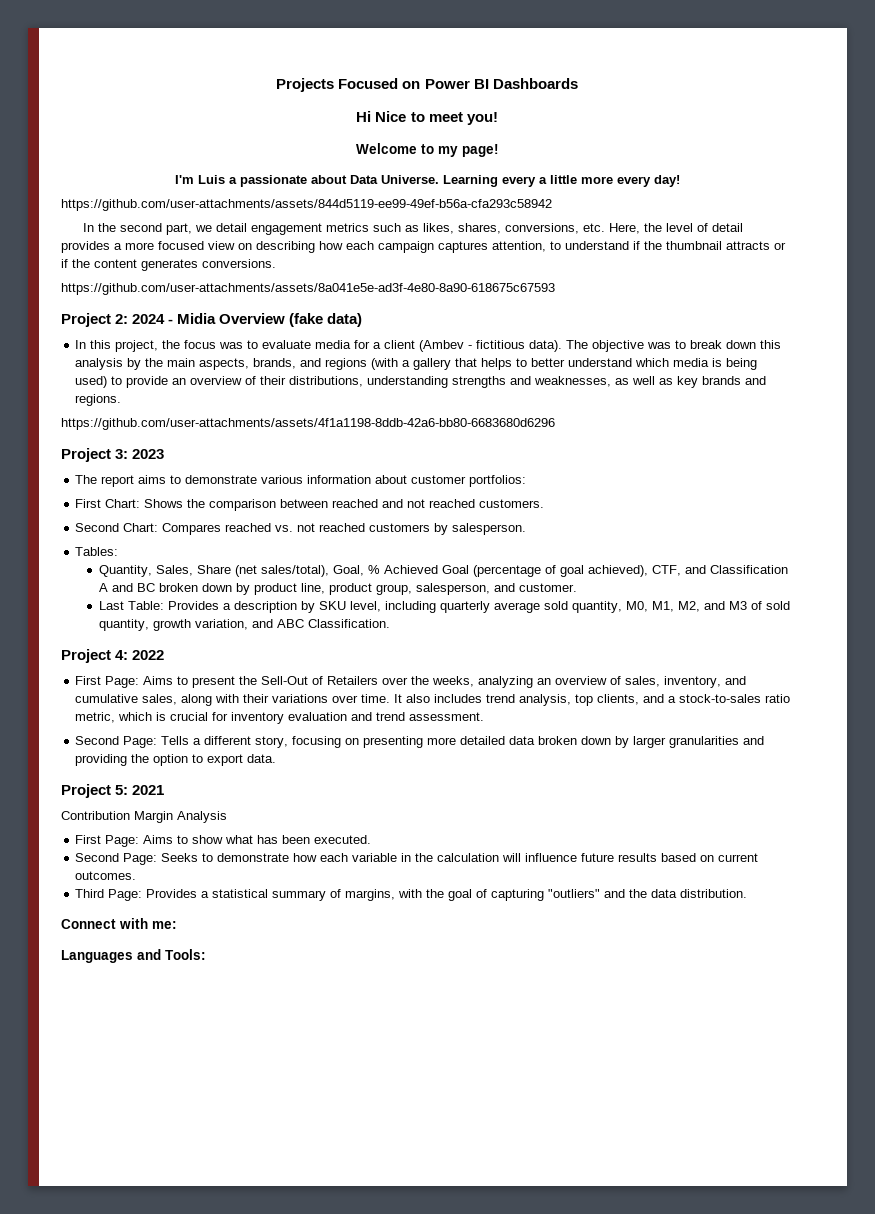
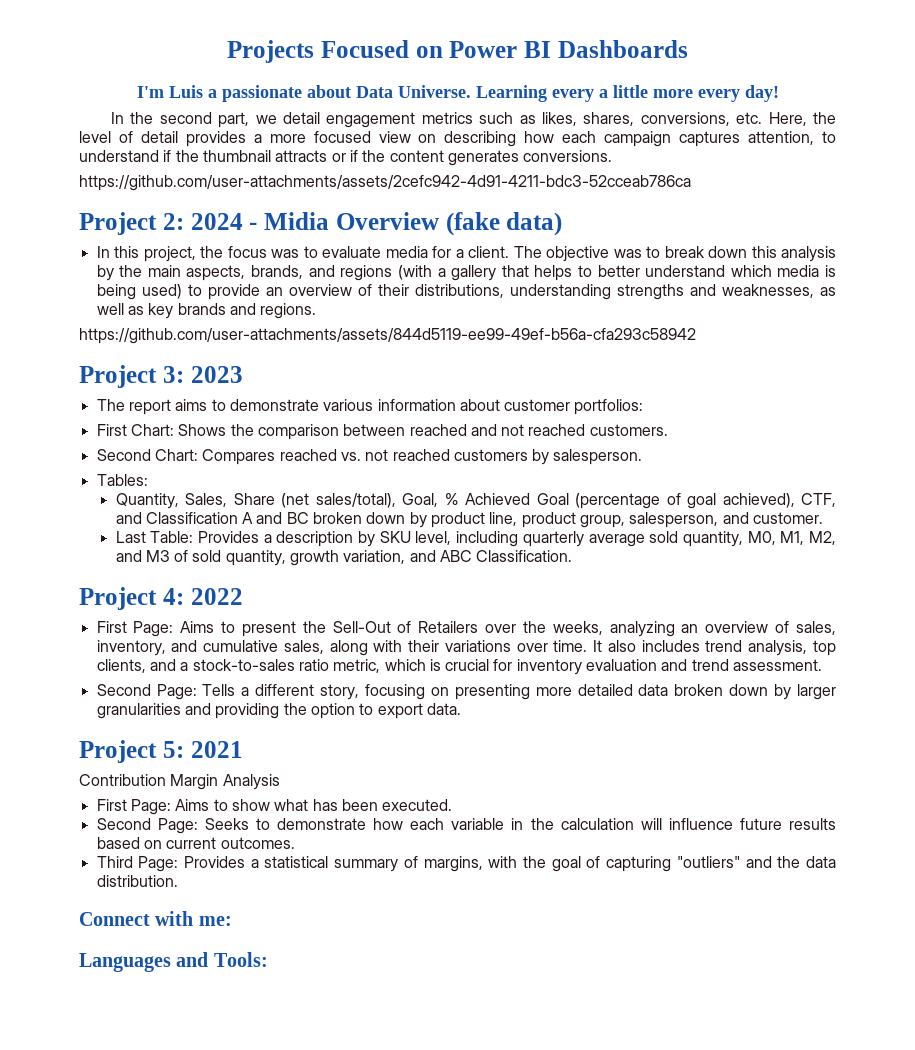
- Hi Nice to meet you!
- Welcome to my page!
- https://github.com/user-attachments/assets/844d5119-ee99-49ef-b56a-cfa293c58942
- https://github.com/user-attachments/assets/8a041e5e-ad3f-4e80-8a90-618675c67593
+ https://github.com/user-attachments/assets/2cefc942-4d91-4211-bdc3-52cceab786ca
- In this project, the focus was to evaluate media for a client (Ambev - fictitious data).
+ In this project, the focus was to evaluate media for a client.
- https://github.com/user-attachments/assets/4f1a1198-8ddb-42a6-bb80-6683680d6296
+ https://github.com/user-attachments/assets/844d5119-ee99-49ef-b56a-cfa293c58942

